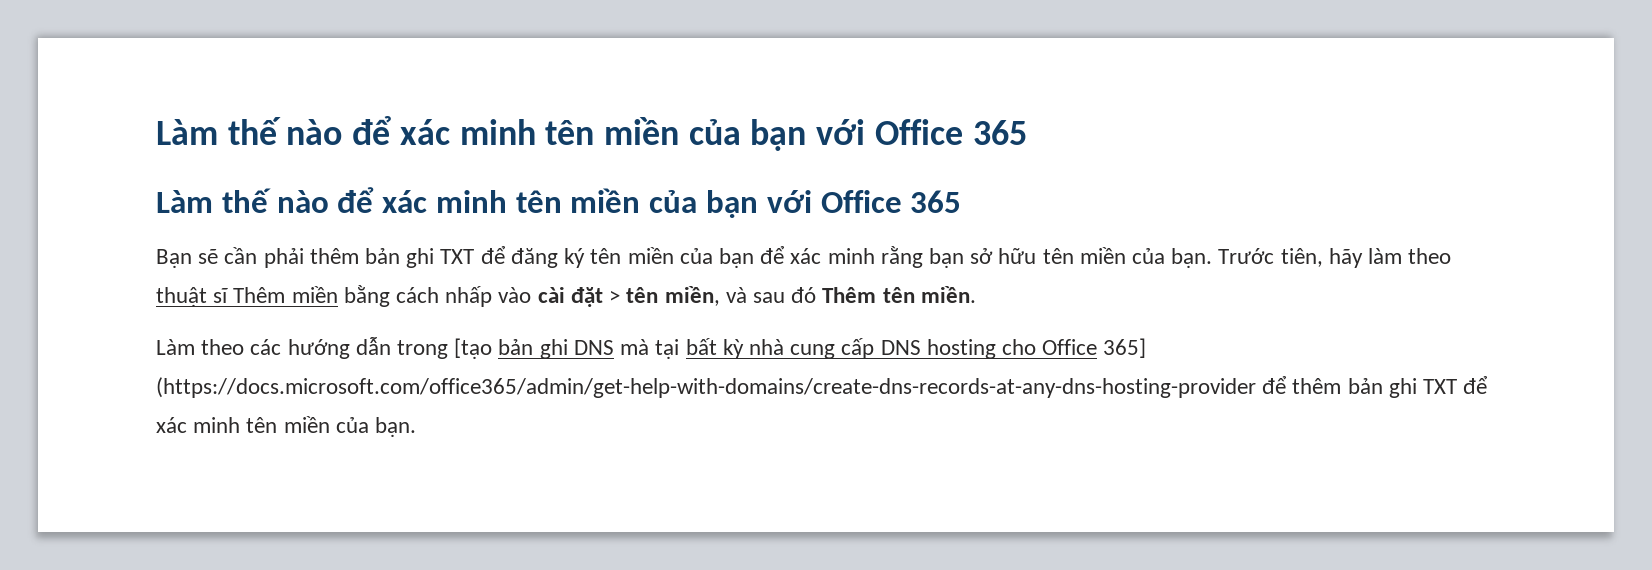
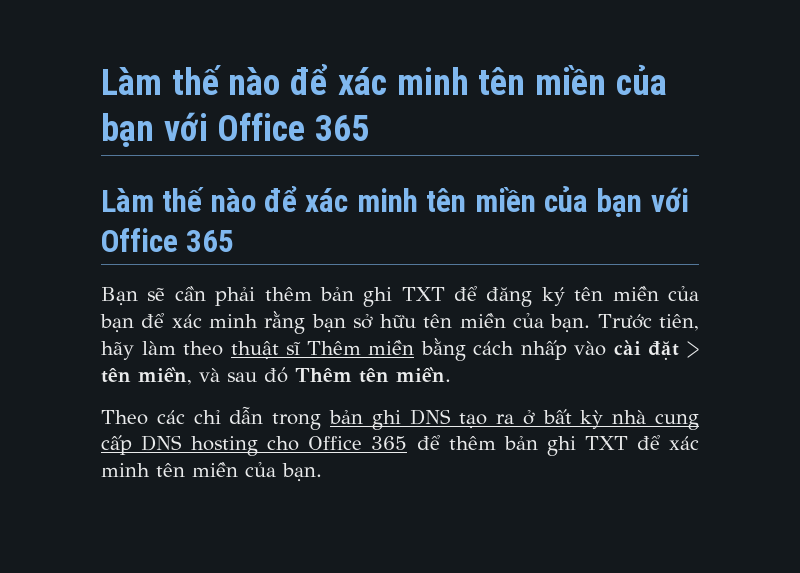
- Làm theo các hướng dẫn trong [tạo bản ghi DNS mà tại bất kỳ nhà cung cấp DNS hosting cho Office 365] (https://docs.microsoft.com/office365/admin/get-help-with-domains/create-dns-records-at-any-dns-hosting-provider để thêm bản ghi TXT để xác minh tên miền của bạn.
+ Theo các chỉ dẫn trong bản ghi DNS tạo ra ở bất kỳ nhà cung cấp DNS hosting cho Office 365 để thêm bản ghi TXT để xác minh tên miền của bạn.

